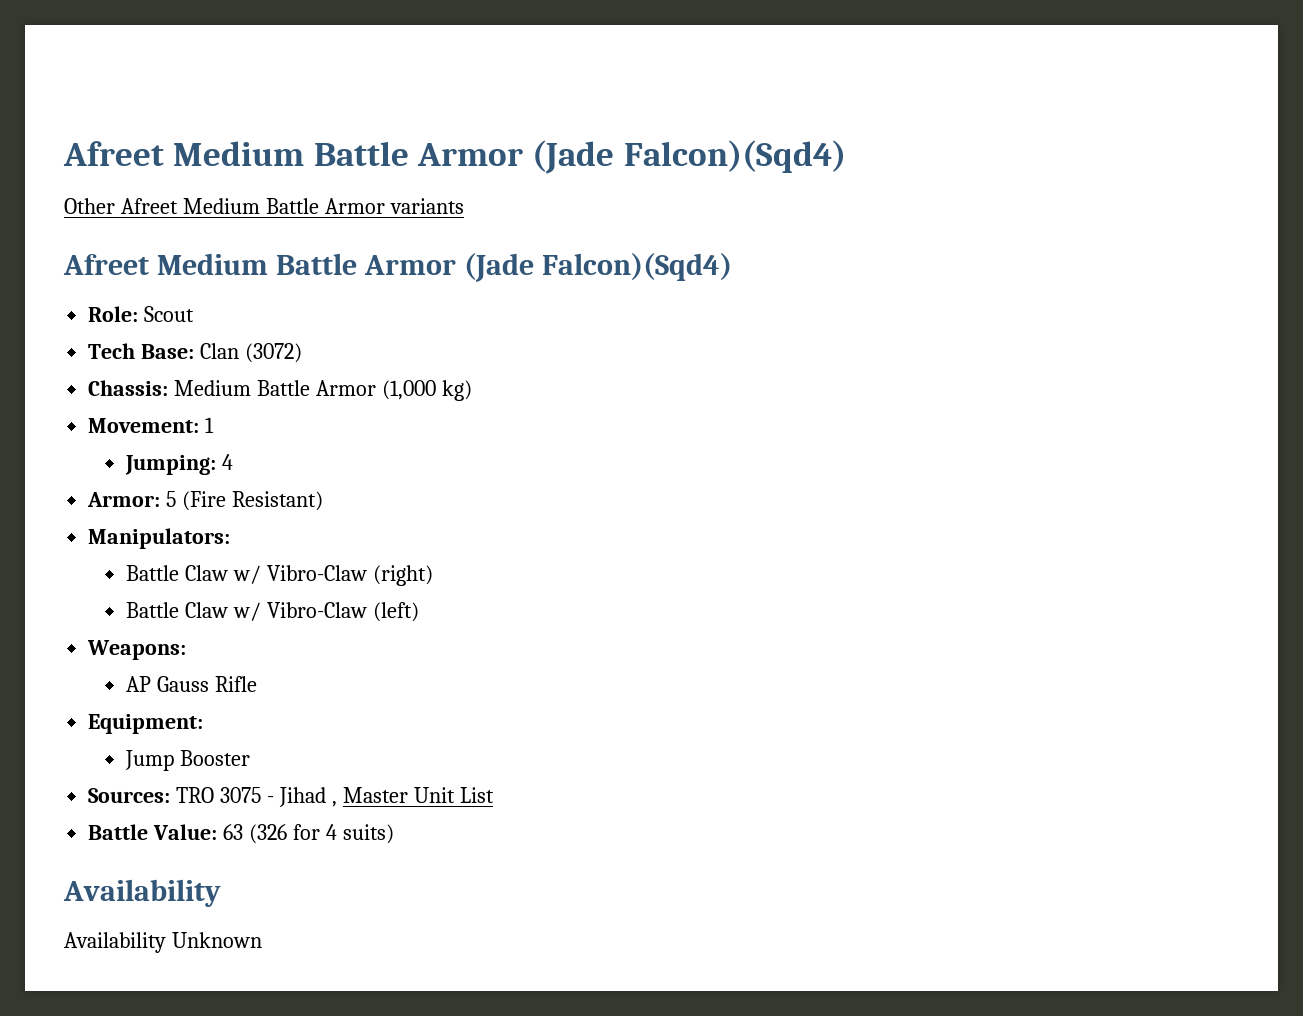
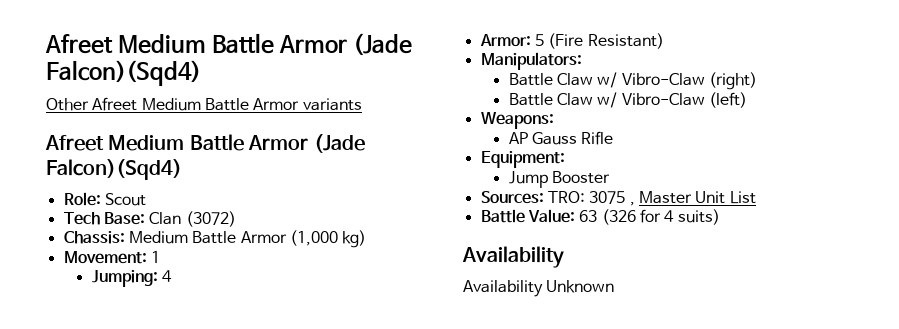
- Sources: TRO 3075 - Jihad , Master Unit List
+ Sources: TRO: 3075 , Master Unit List

